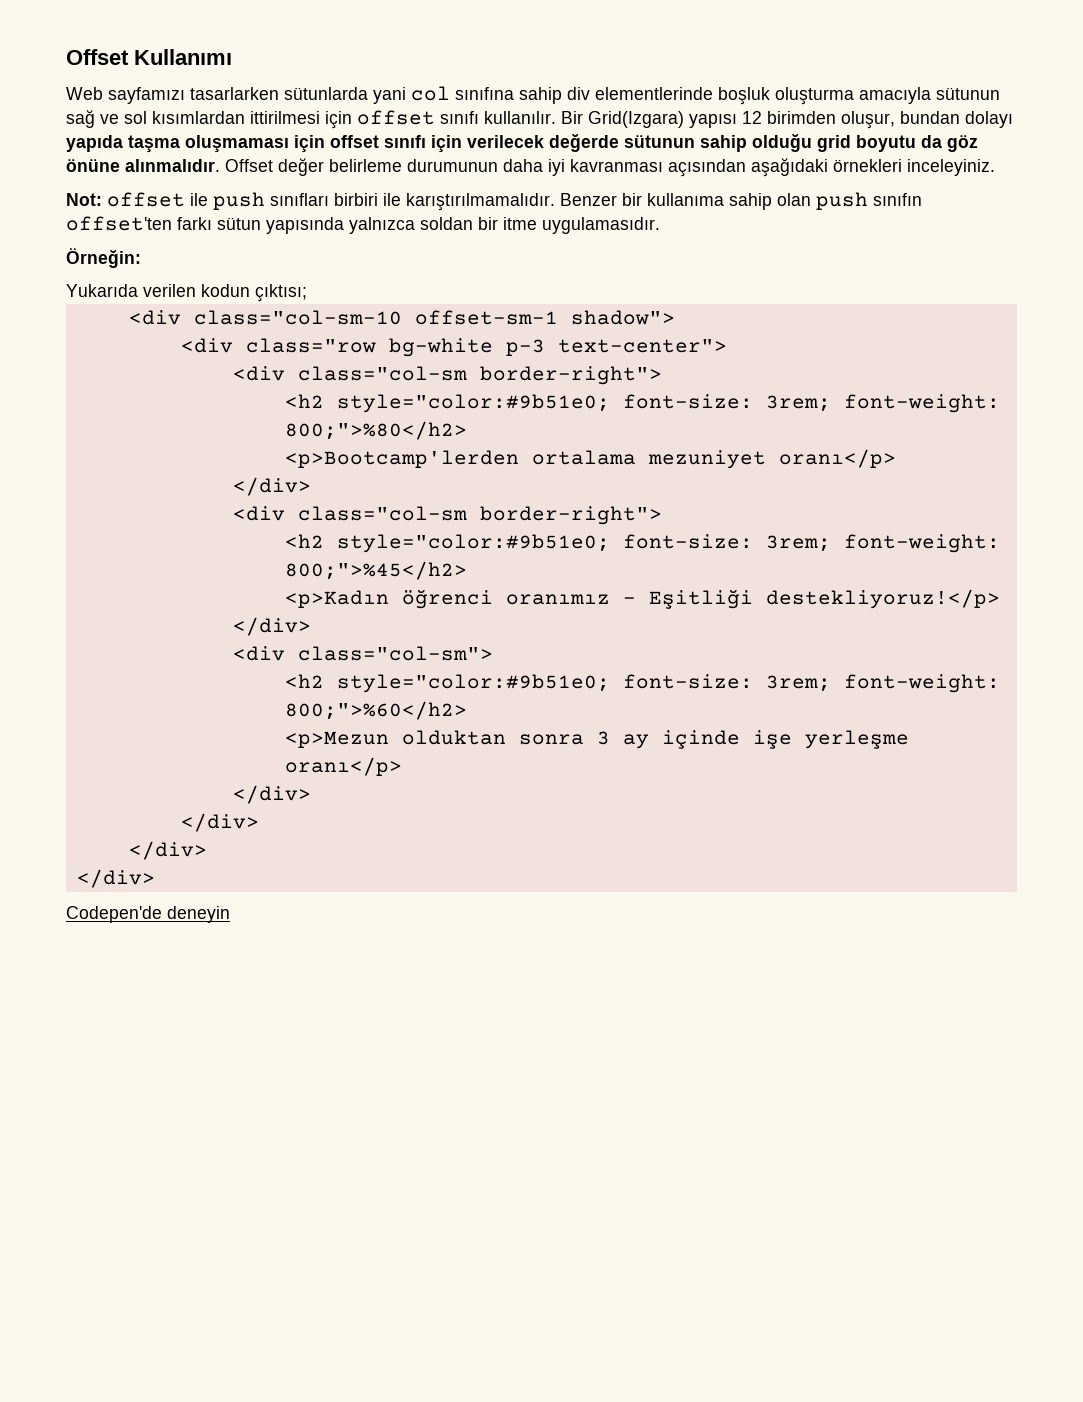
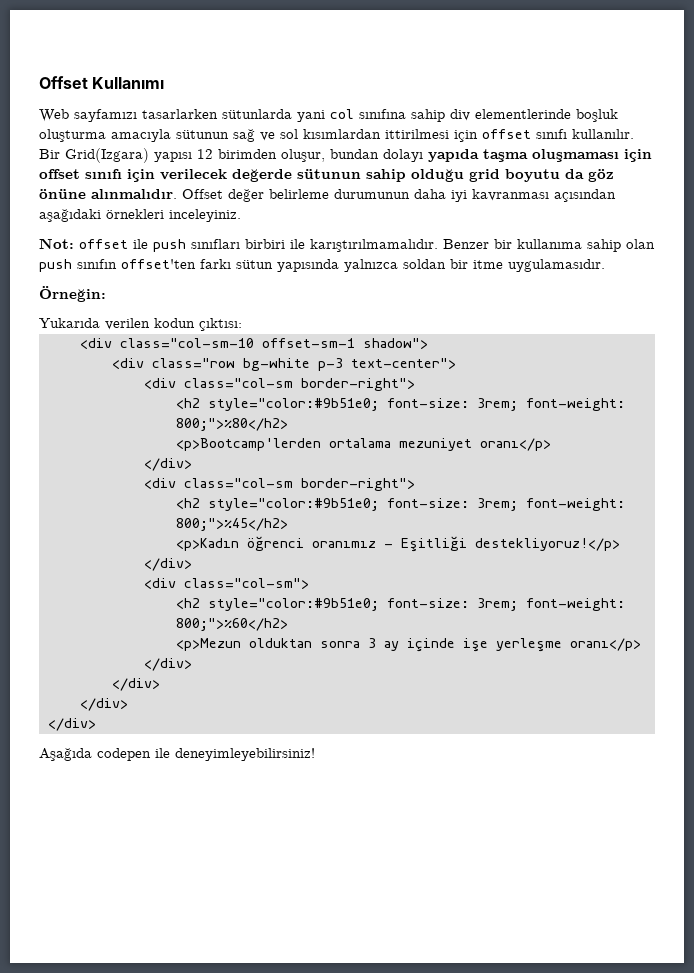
- Yukarıda verilen kodun çıktısı;
+ Yukarıda verilen kodun çıktısı:
- Codepen'de deneyin
+ Aşağıda codepen ile deneyimleyebilirsiniz!

